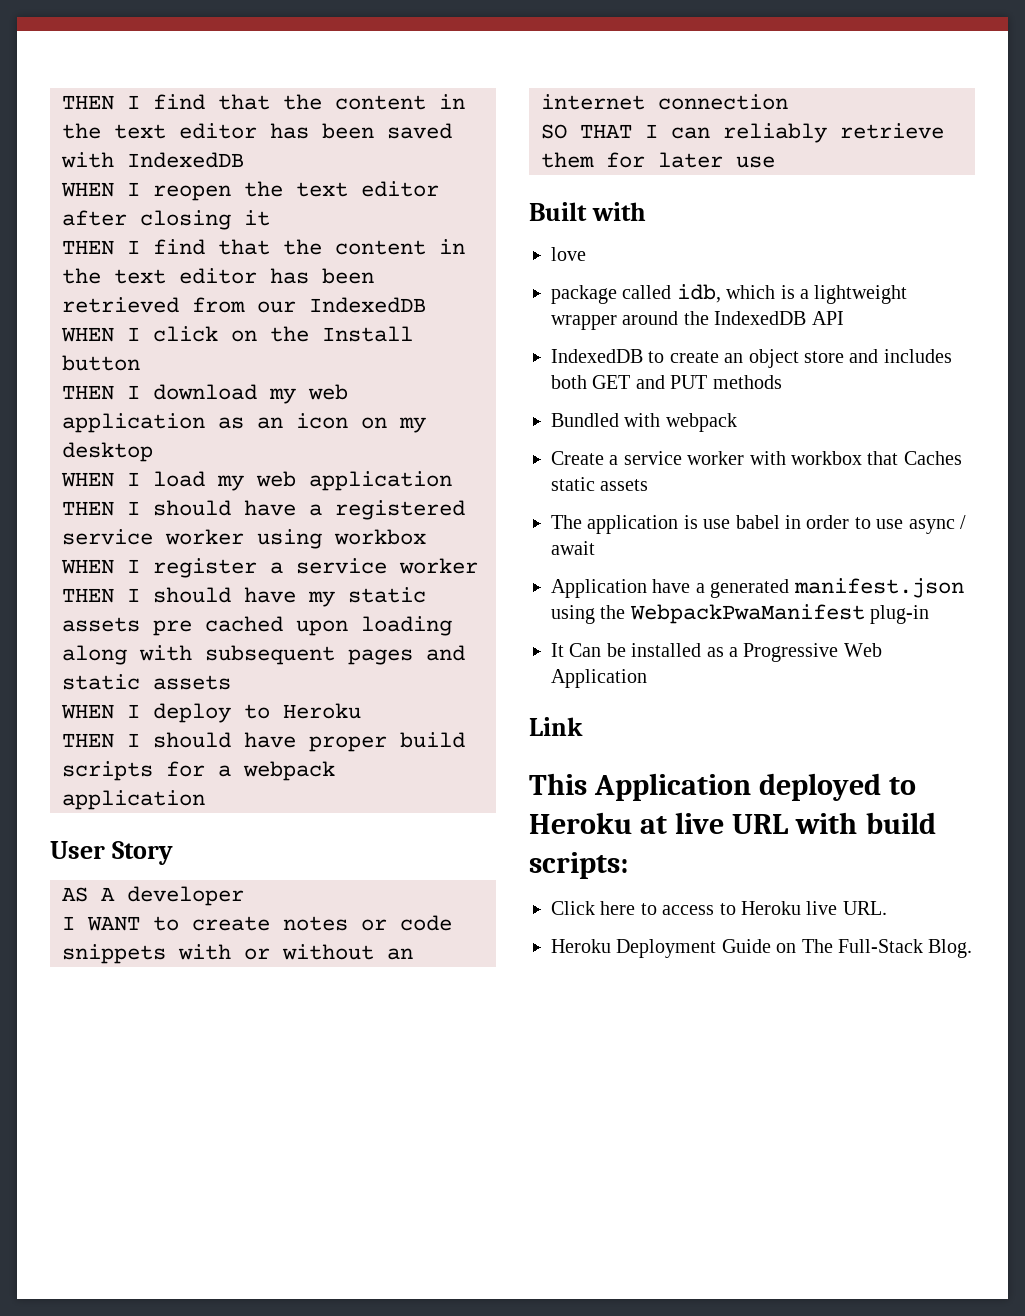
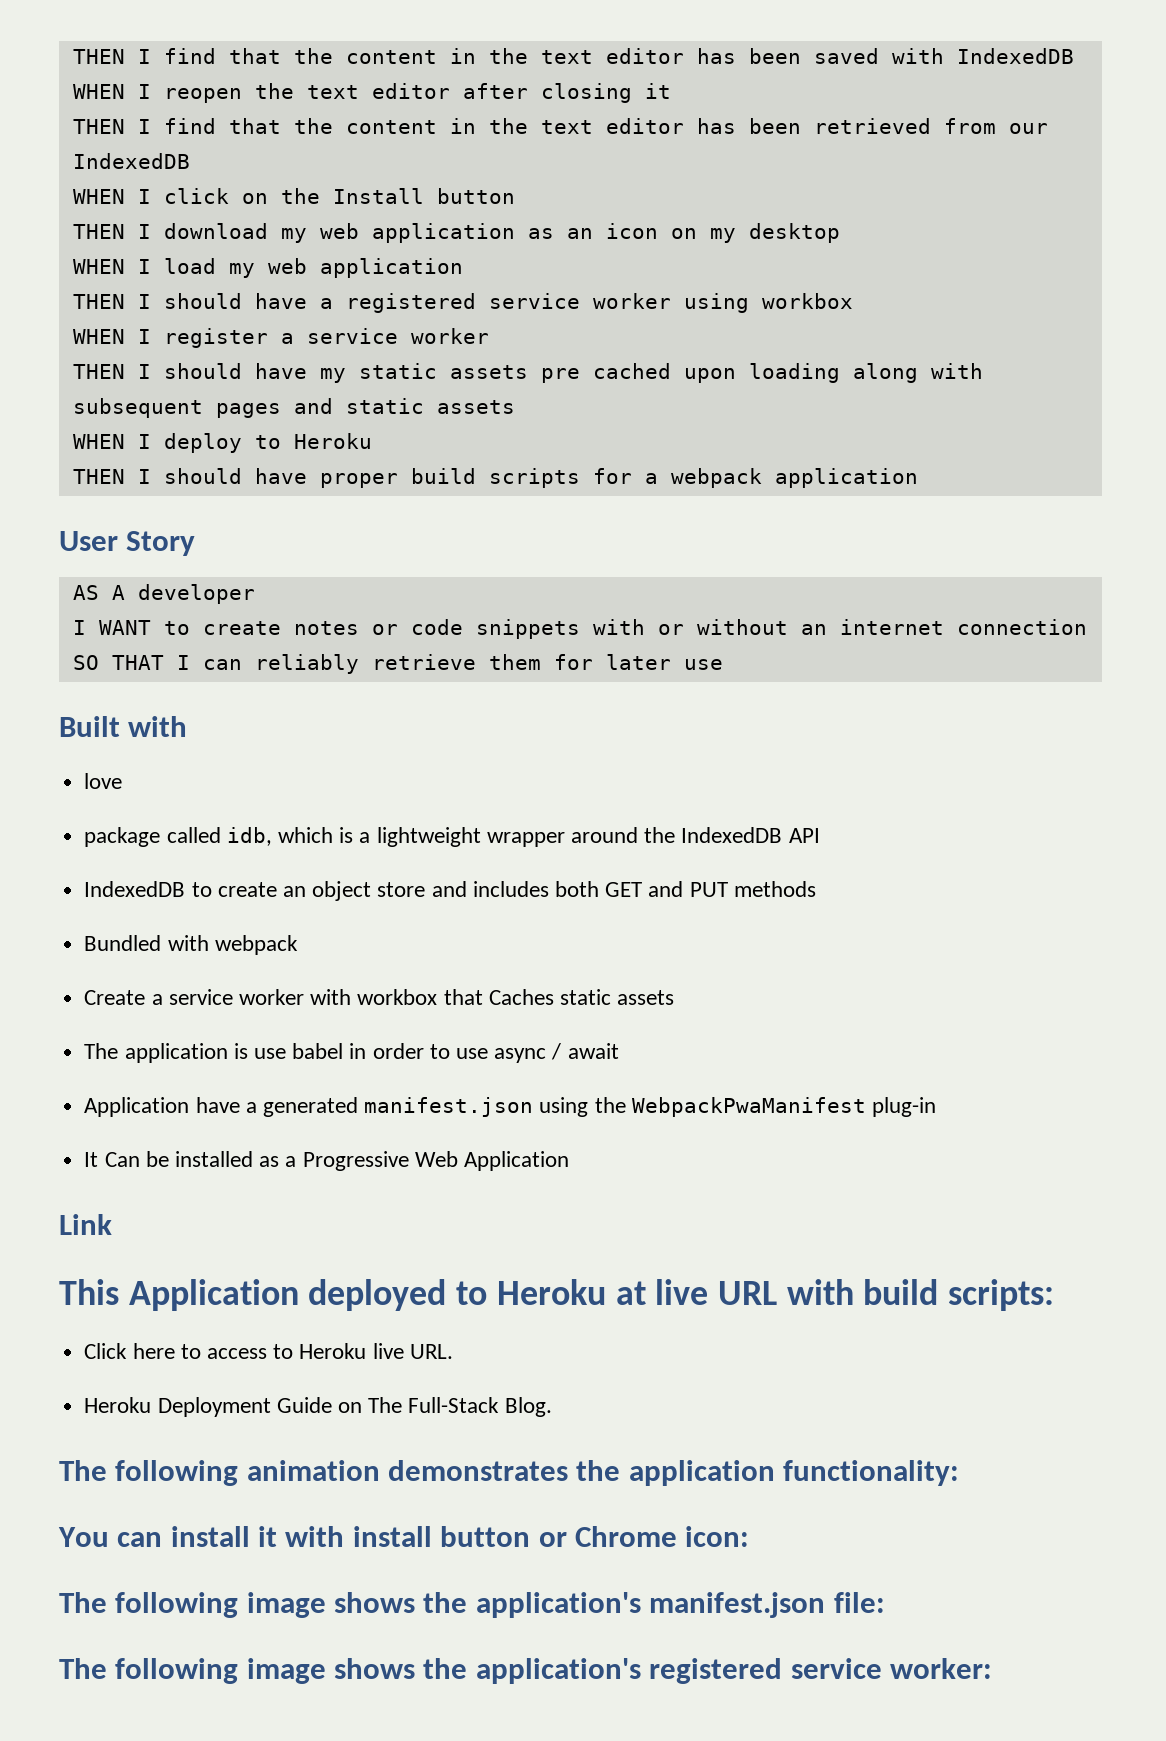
+ The following animation demonstrates the application functionality:
+ You can install it with install button or Chrome icon:
+ The following image shows the application's manifest.json file:
+ The following image shows the application's registered service worker:

